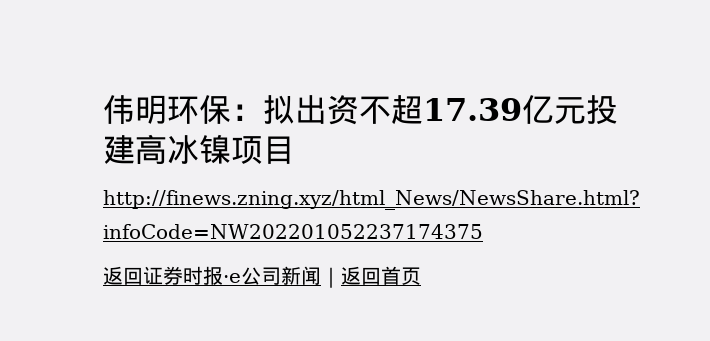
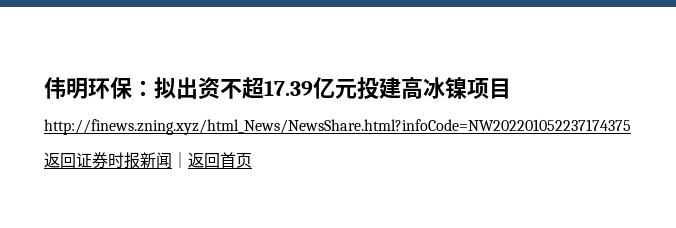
- 返回证券时报·e公司新闻｜返回首页
+ 返回证券时报新闻｜返回首页

